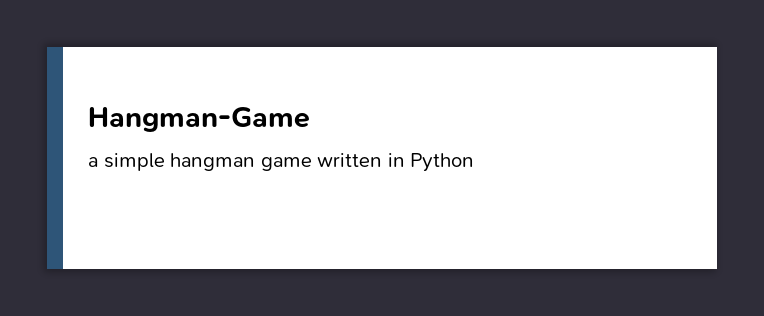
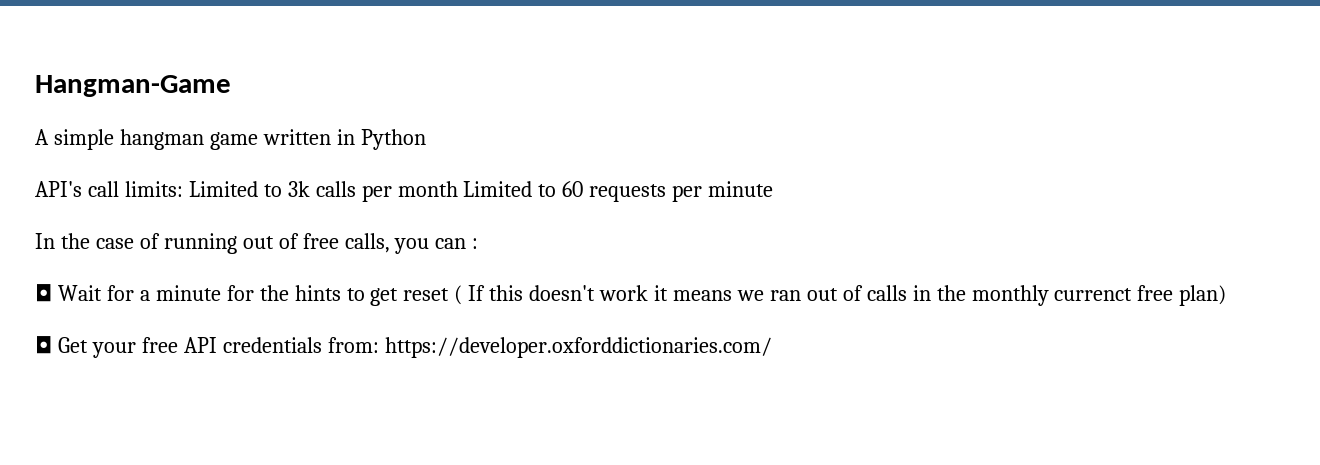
- a simple hangman game written in Python
+ A simple hangman game written in Python
+ API's call limits: Limited to 3k calls per month Limited to 60 requests per minute
+ In the case of running out of free calls, you can :
+ ◘ Wait for a minute for the hints to get reset ( If this doesn't work it means we ran out of calls in the monthly currenct free plan)
+ ◘ Get your free API credentials from: https://developer.oxforddictionaries.com/

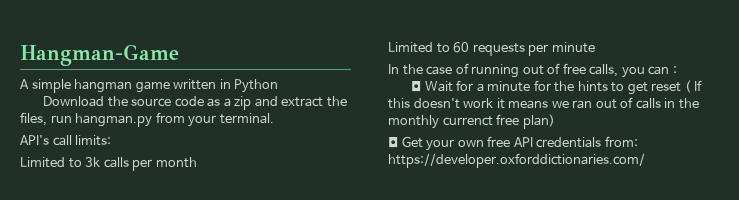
+ Download the source code as a zip and extract the files, run hangman.py from your terminal.
- API's call limits: Limited to 3k calls per month Limited to 60 requests per minute
+ API's call limits:
+ Limited to 3k calls per month
+ Limited to 60 requests per minute
- ◘ Get your free API credentials from: https://developer.oxforddictionaries.com/
+ ◘ Get your own free API credentials from: https://developer.oxforddictionaries.com/

